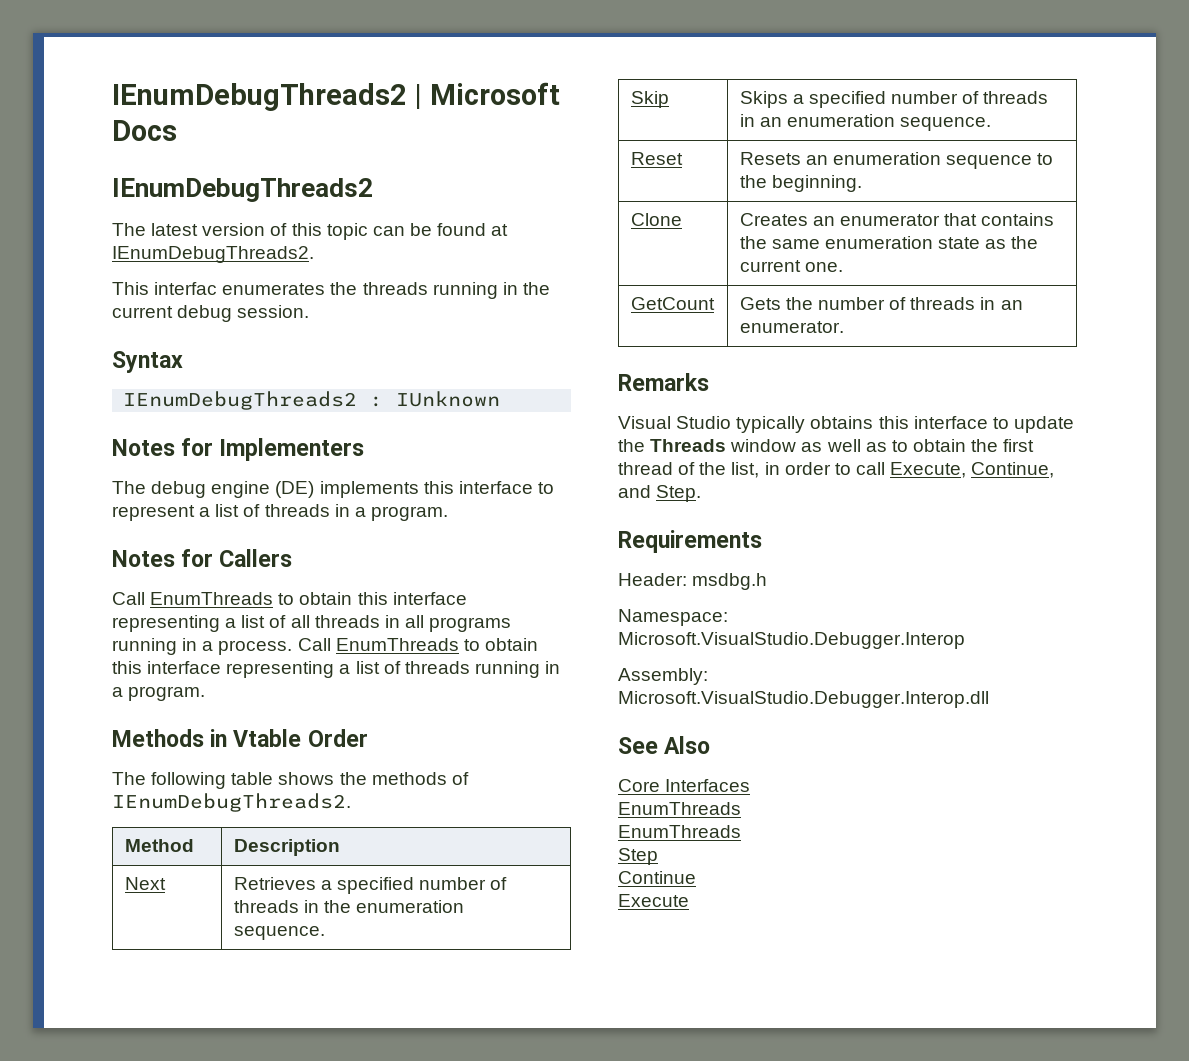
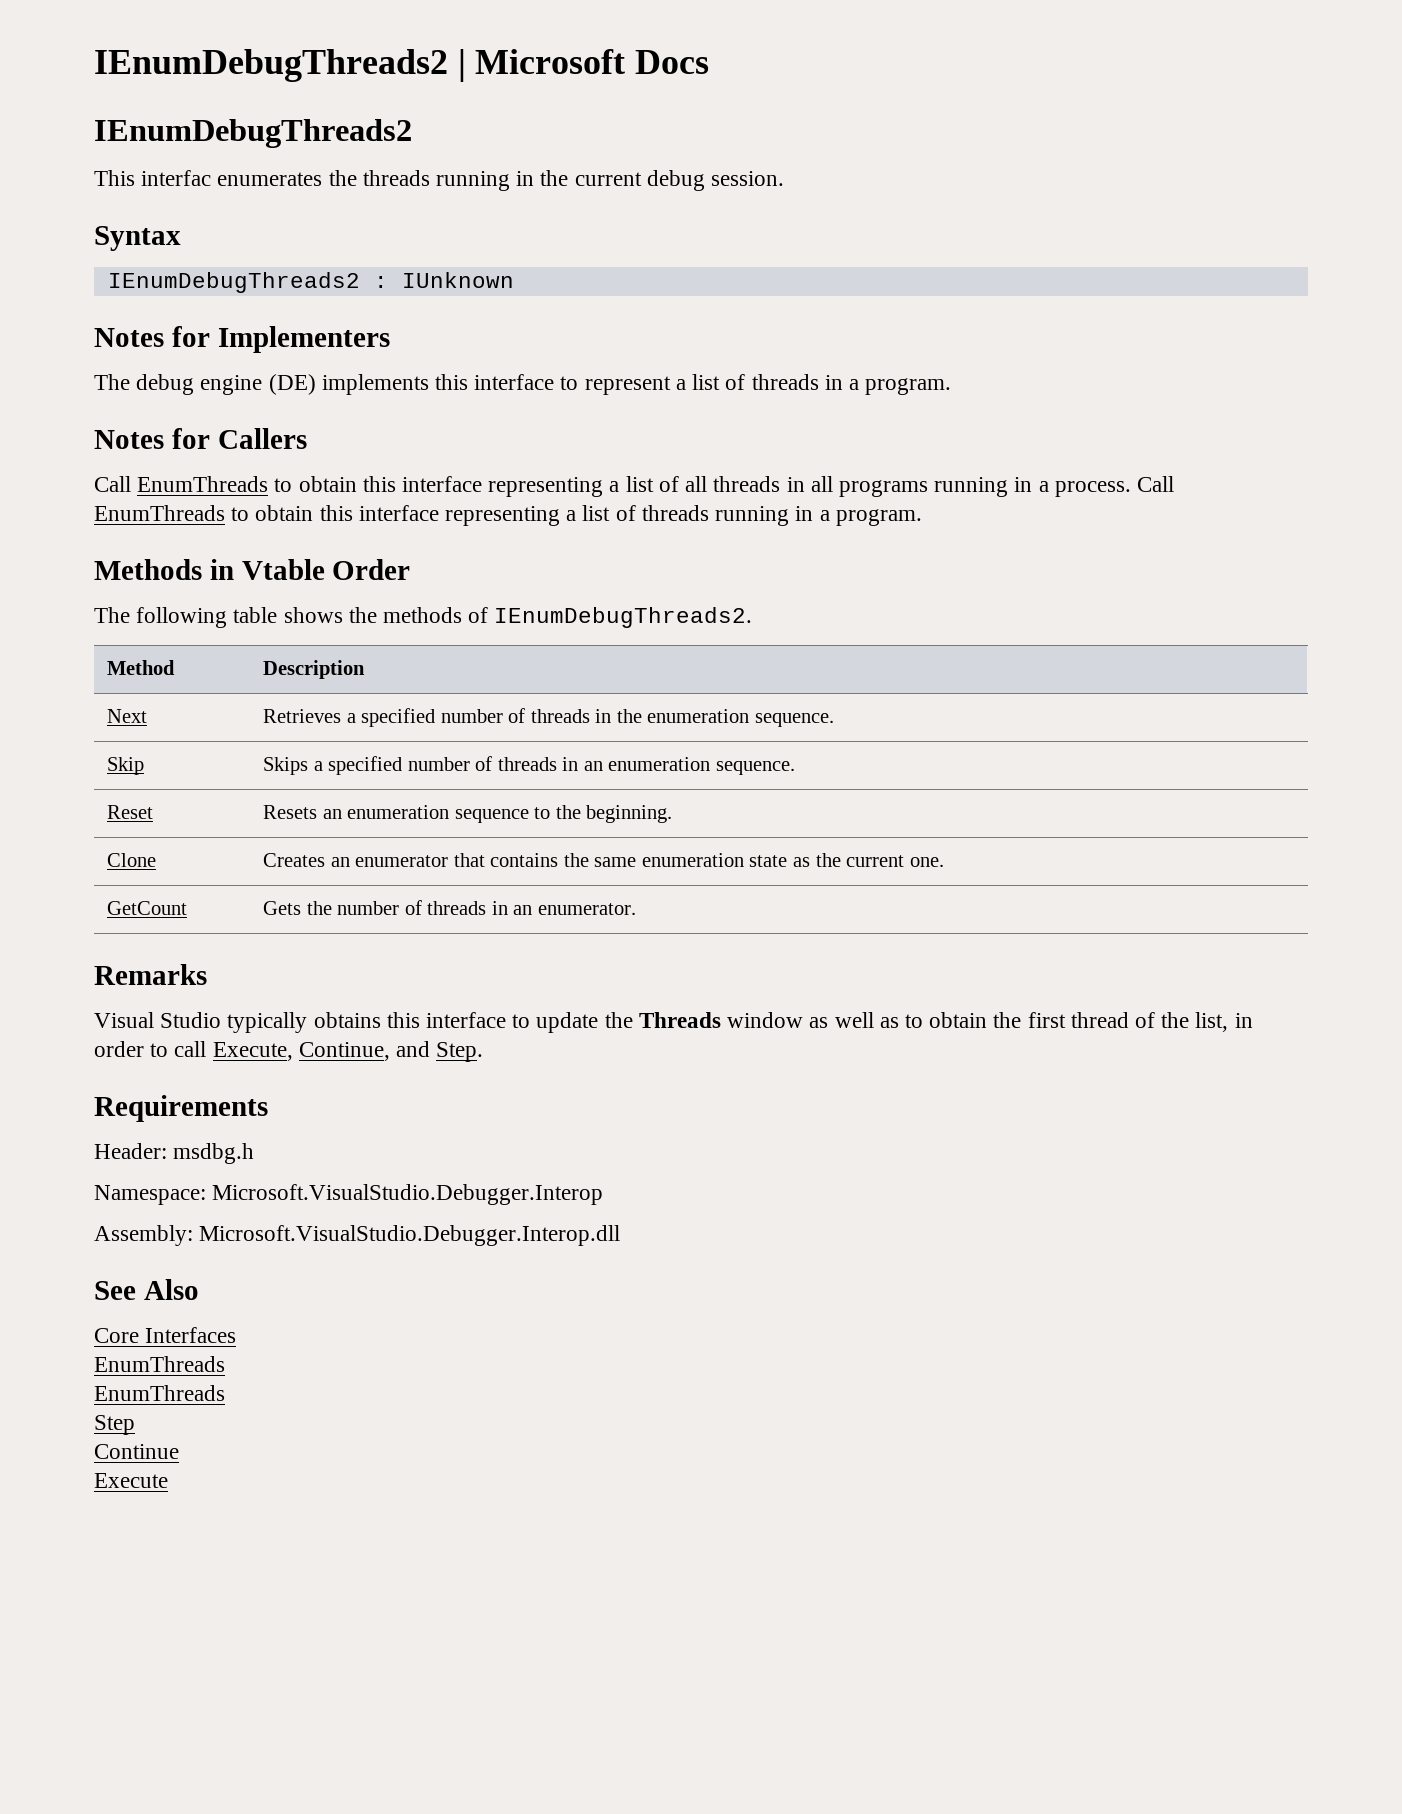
- The latest version of this topic can be found at IEnumDebugThreads2.

